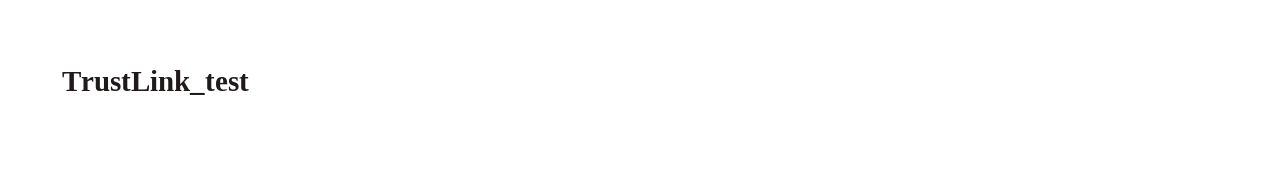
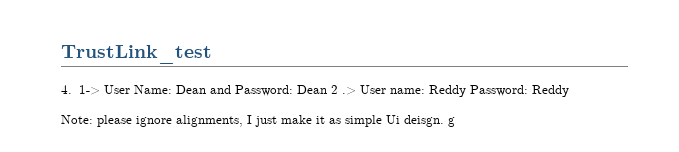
+ 4. 1-> User Name: Dean and Password: Dean 2 .> User name: Reddy Password: Reddy
+ Note: please ignore alignments, I just make it as simple Ui deisgn. g

